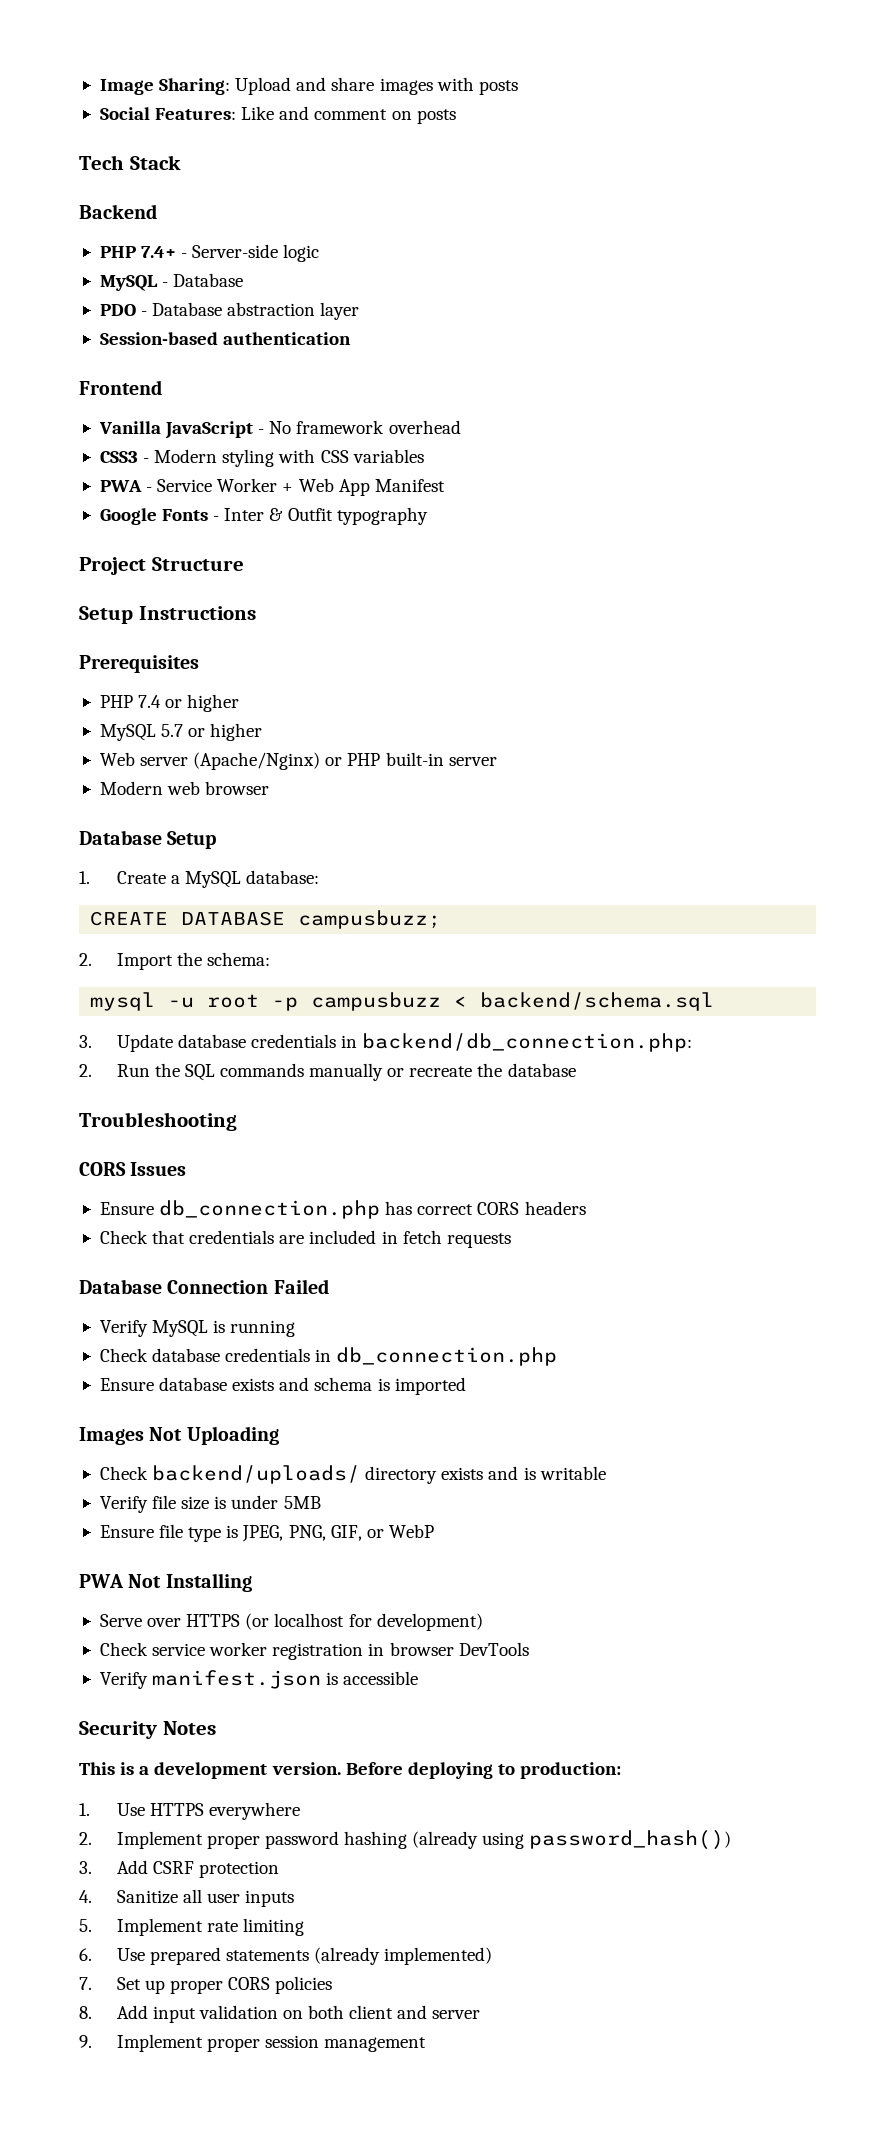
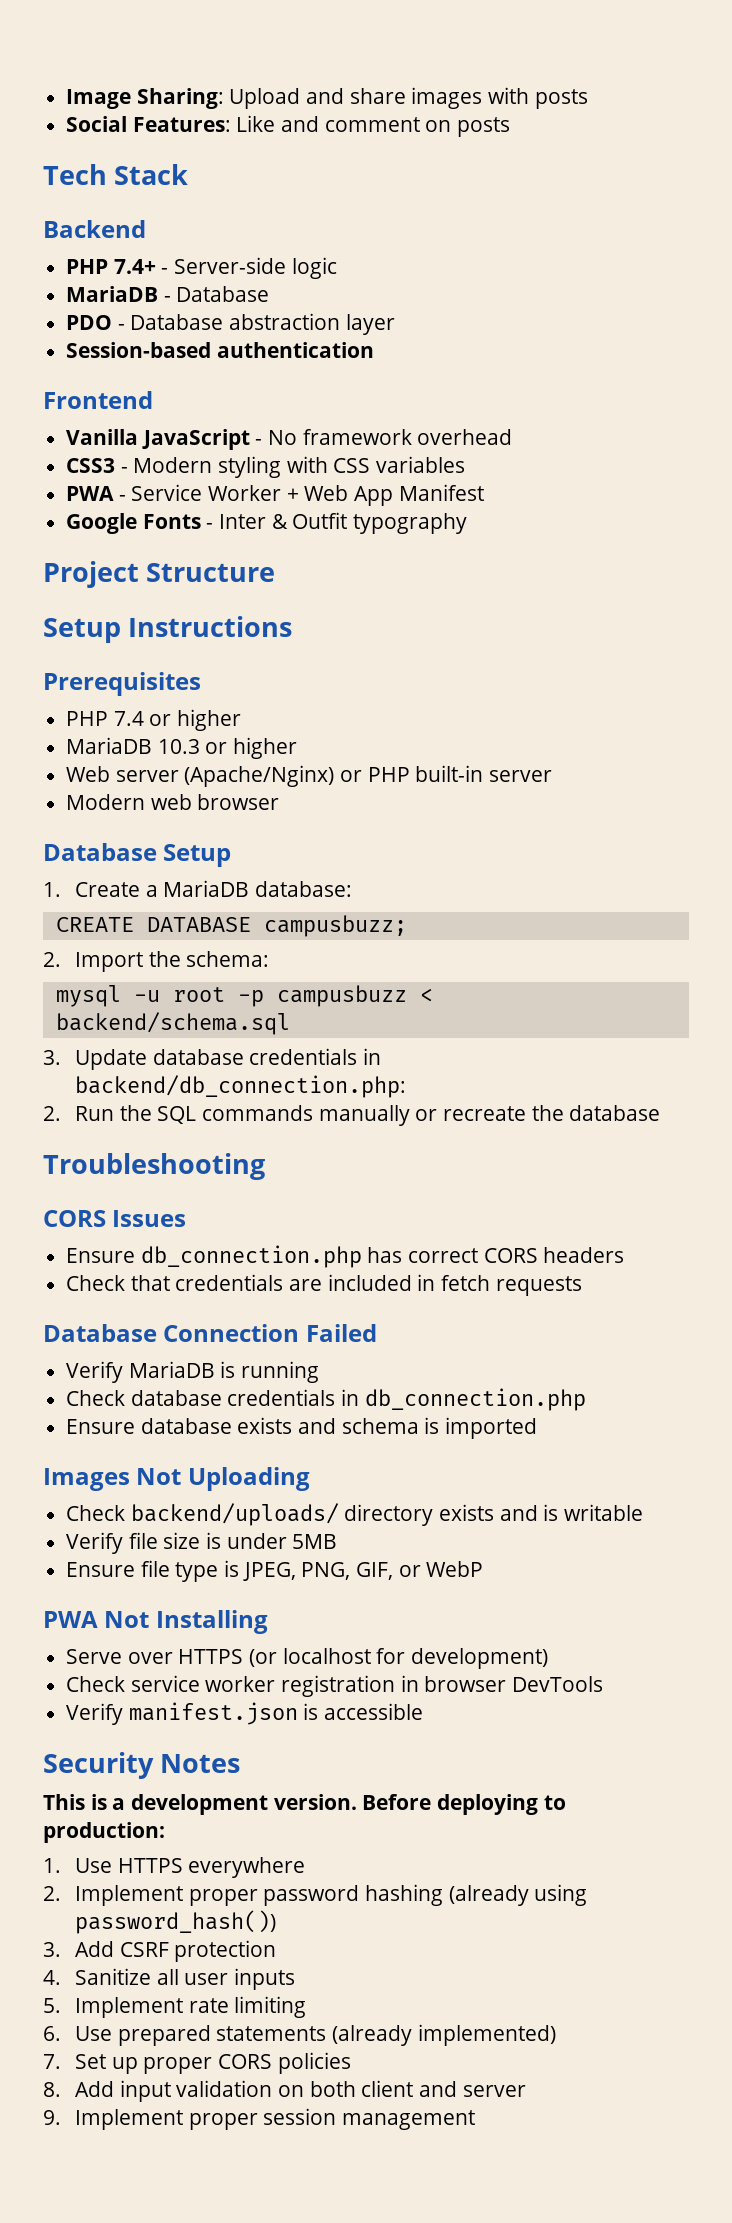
- MySQL - Database
+ MariaDB - Database
- MySQL 5.7 or higher
+ MariaDB 10.3 or higher
- 1. Create a MySQL database:
+ 1. Create a MariaDB database:
- Verify MySQL is running
+ Verify MariaDB is running

